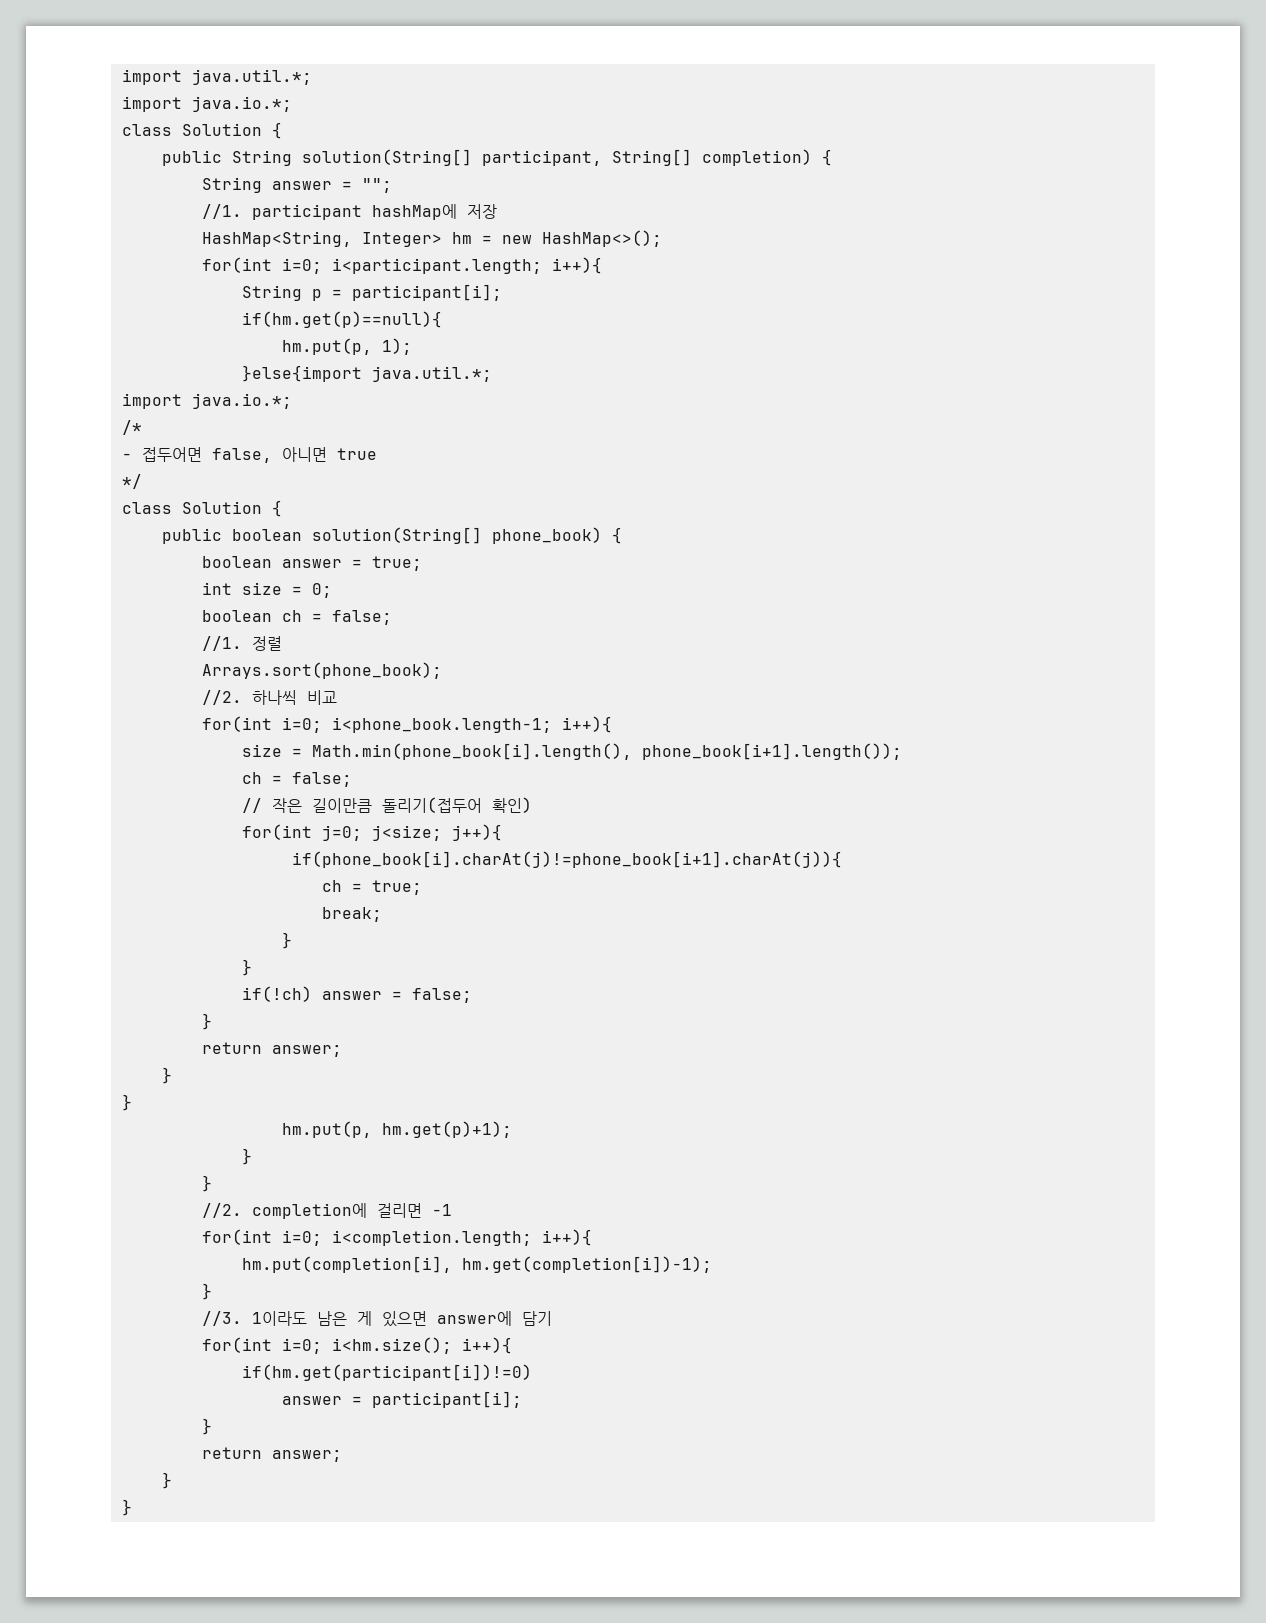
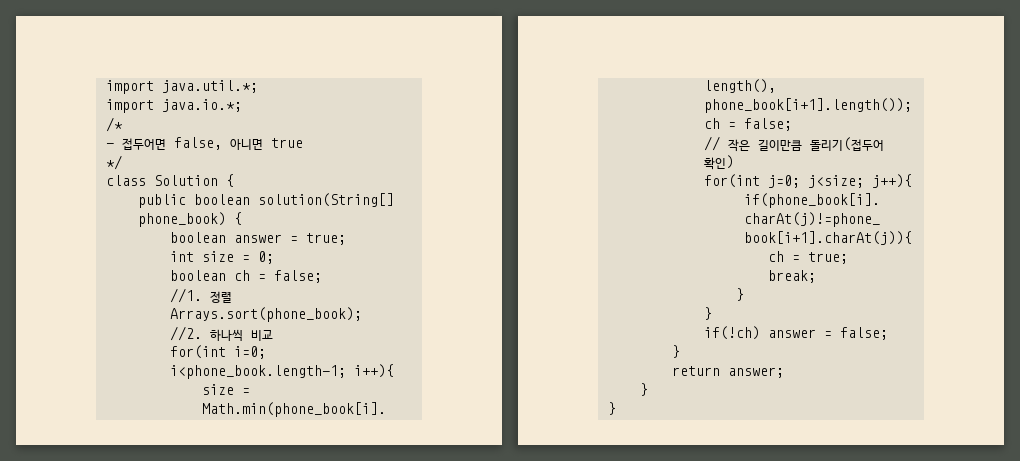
  import java.util.*;
- import java.io.*;
- class Solution {
- public String solution(String[] participant, String[] completion) {
- String answer = "";
- //1. participant hashMap에 저장
- HashMap<String, Integer> hm = new HashMap<>();
- for(int i=0; i<participant.length; i++){
- String p = participant[i];
- if(hm.get(p)==null){
- hm.put(p, 1);
- }else{import java.util.*;
- hm.put(p, hm.get(p)+1);
- }
- }
- //2. completion에 걸리면 -1
- for(int i=0; i<completion.length; i++){
- hm.put(completion[i], hm.get(completion[i])-1);
- }
- //3. 1이라도 남은 게 있으면 answer에 담기
- for(int i=0; i<hm.size(); i++){
- if(hm.get(participant[i])!=0)
- answer = participant[i];
- }
- return answer;
- }
- }

